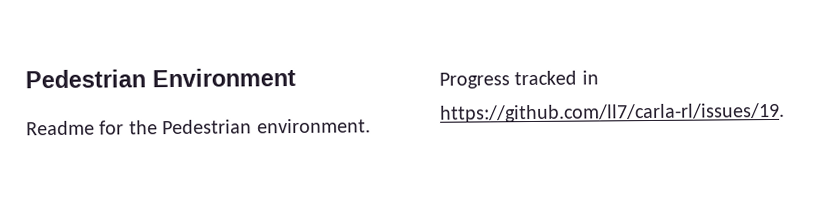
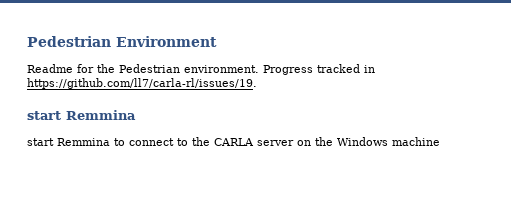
  Progress tracked in https://github.com/ll7/carla-rl/issues/19.
+ start Remmina
+ start Remmina to connect to the CARLA server on the Windows machine

